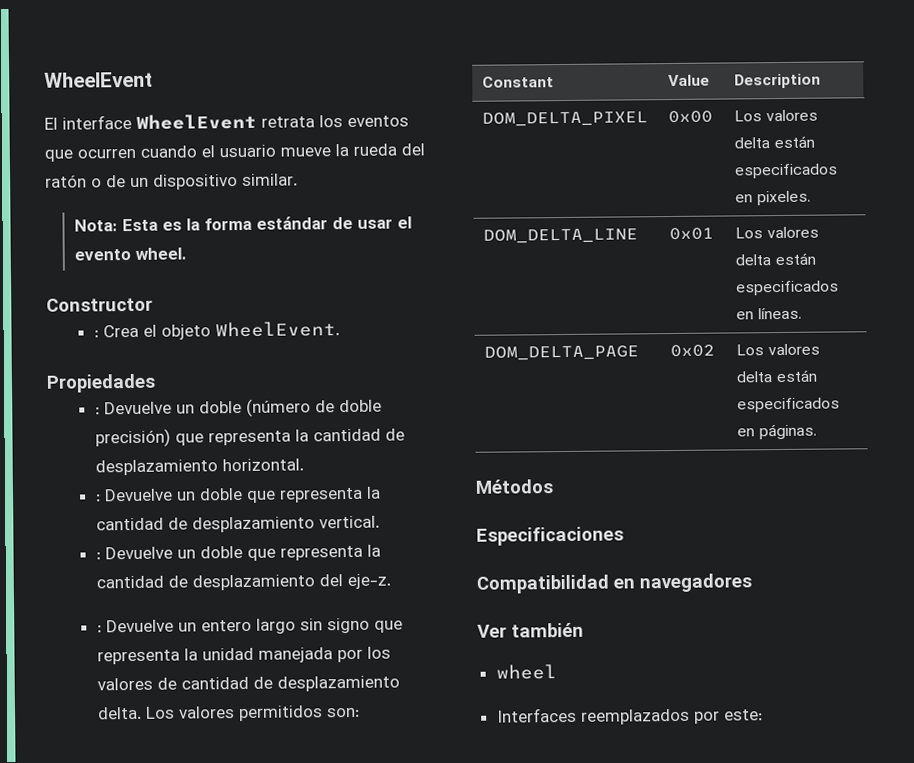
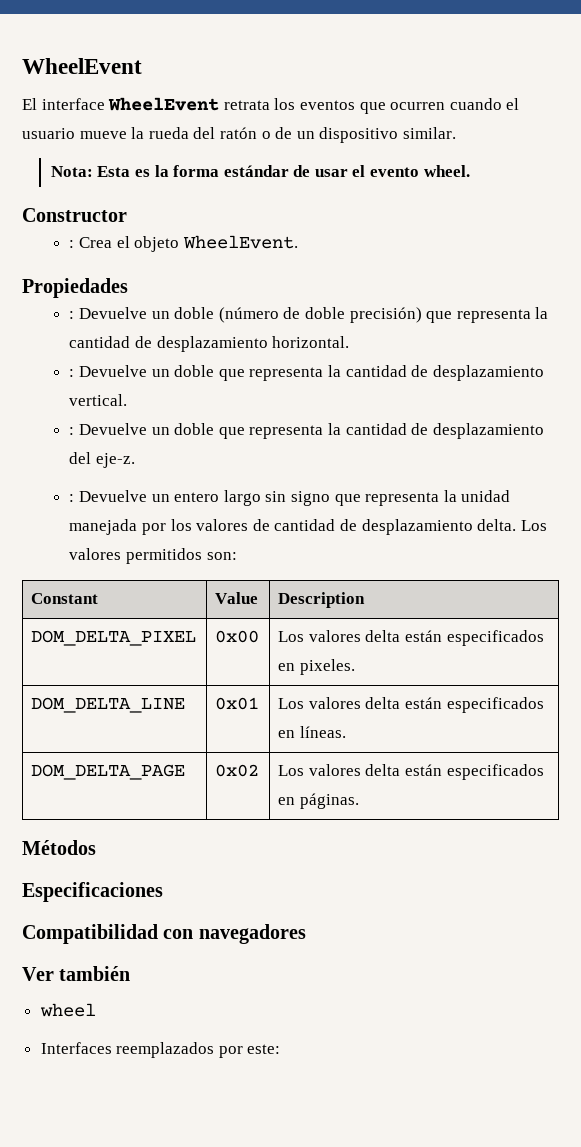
- Compatibilidad en navegadores
+ Compatibilidad con navegadores

